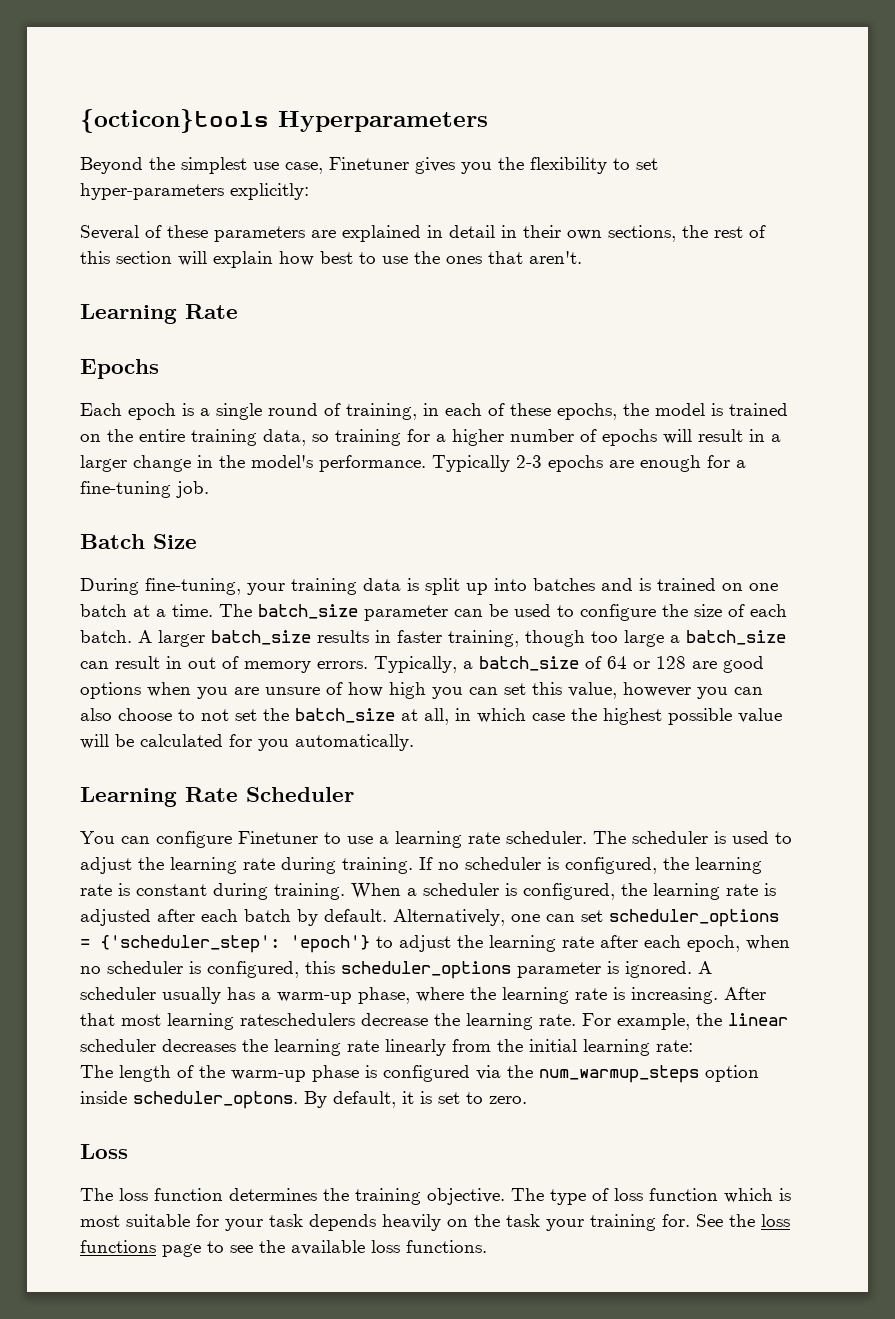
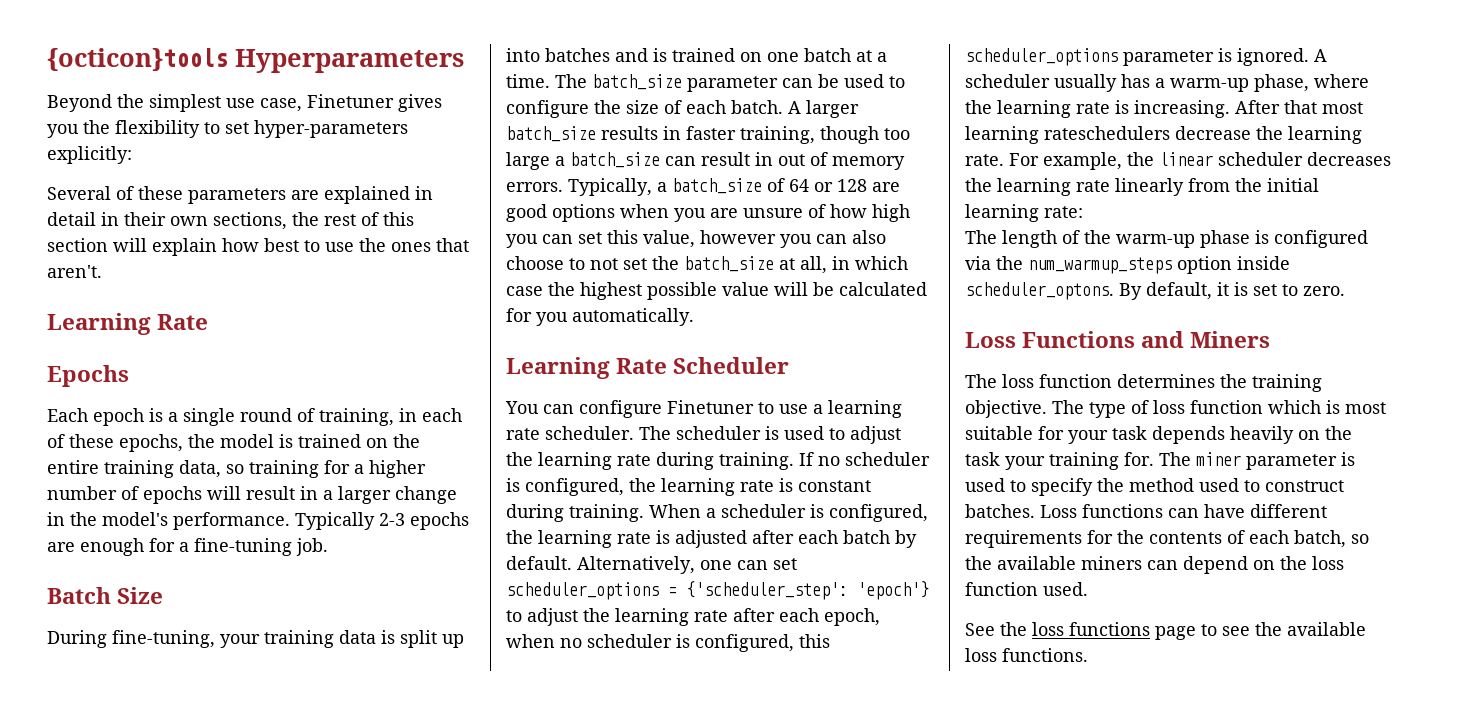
- Loss
+ Loss Functions and Miners
- The type of loss function which is most suitable for your task depends heavily on the task your training for. See the loss functions page to see the available loss functions.
+ The type of loss function which is most suitable for your task depends heavily on the task your training for. The miner parameter is used to specify the method used to construct batches. Loss functions can have different requirements for the contents of each batch, so the available miners can depend on the loss function used.
+ See the loss functions page to see the available loss functions.

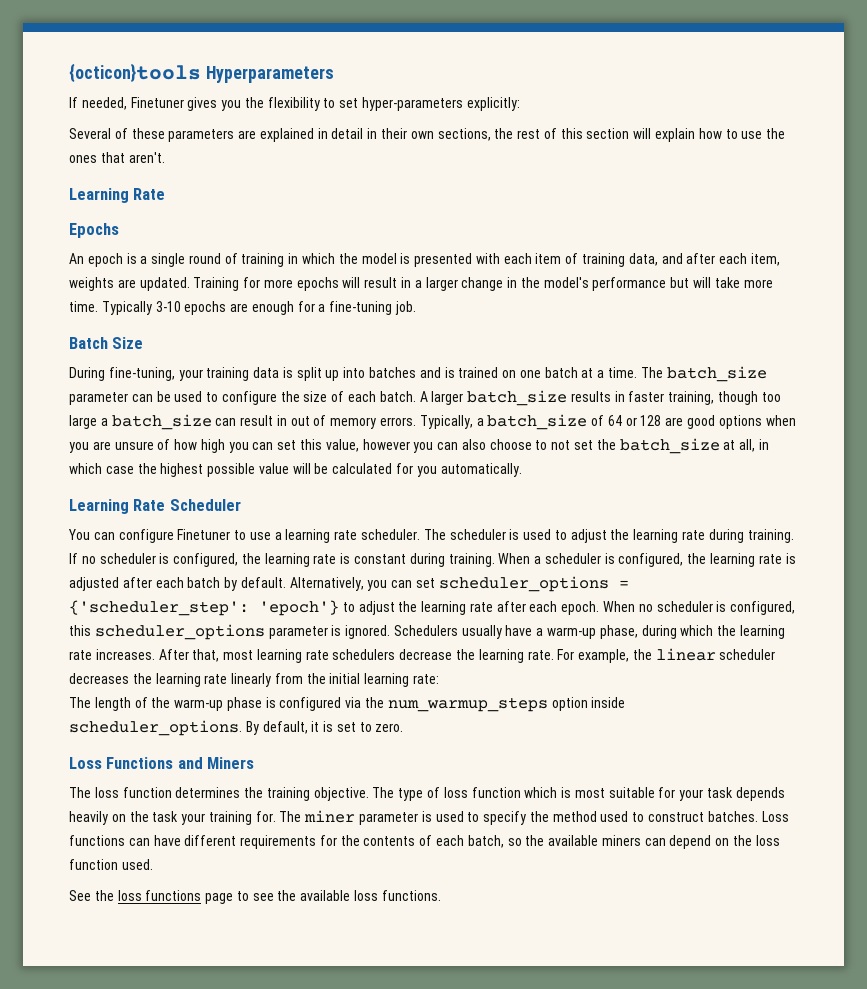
- Beyond the simplest use case, Finetuner gives you the flexibility to set hyper-parameters explicitly:
+ If needed, Finetuner gives you the flexibility to set hyper-parameters explicitly:
- Several of these parameters are explained in detail in their own sections, the rest of this section will explain how best to use the ones that aren't.
+ Several of these parameters are explained in detail in their own sections, the rest of this section will explain how to use the ones that aren't.
- Each epoch is a single round of training, in each of these epochs, the model is trained on the entire training data, so training for a higher number of epochs will result in a larger change in the model's performance. Typically 2-3 epochs are enough for a fine-tuning job.
+ An epoch is a single round of training in which the model is presented with each item of training data, and after each item, weights are updated. Training for more epochs will result in a larger change in the model's performance but will take more time. Typically 3-10 epochs are enough for a fine-tuning job.
- Alternatively, one can set scheduler_options = {'scheduler_step': 'epoch'} to adjust the learning rate after each epoch, when no scheduler is configured, this scheduler_options parameter is ignored.
+ Alternatively, you can set scheduler_options = {'scheduler_step': 'epoch'} to adjust the learning rate after each epoch. When no scheduler is configured, this scheduler_options parameter is ignored.
- A scheduler usually has a warm-up phase, where the learning rate is increasing. After that most learning rateschedulers decrease the learning rate.
+ Schedulers usually have a warm-up phase, during which the learning rate increases. After that, most learning rate schedulers decrease the learning rate.
- The length of the warm-up phase is configured via the num_warmup_steps option inside scheduler_optons.
+ The length of the warm-up phase is configured via the num_warmup_steps option inside scheduler_options.

